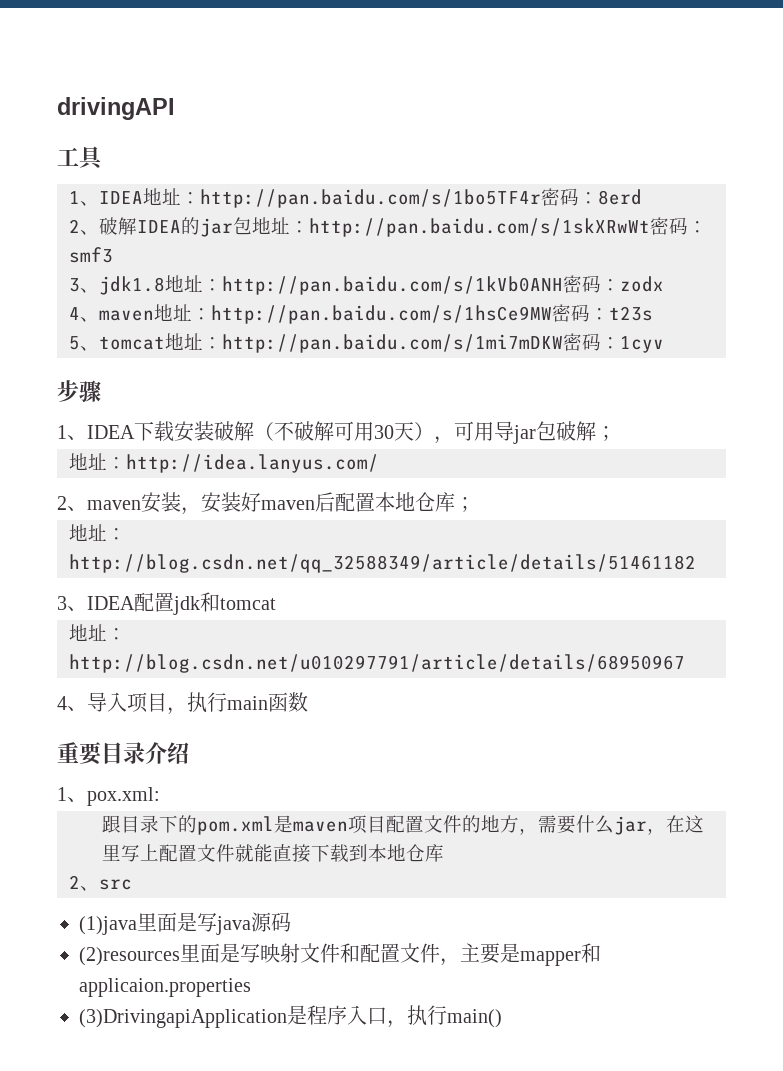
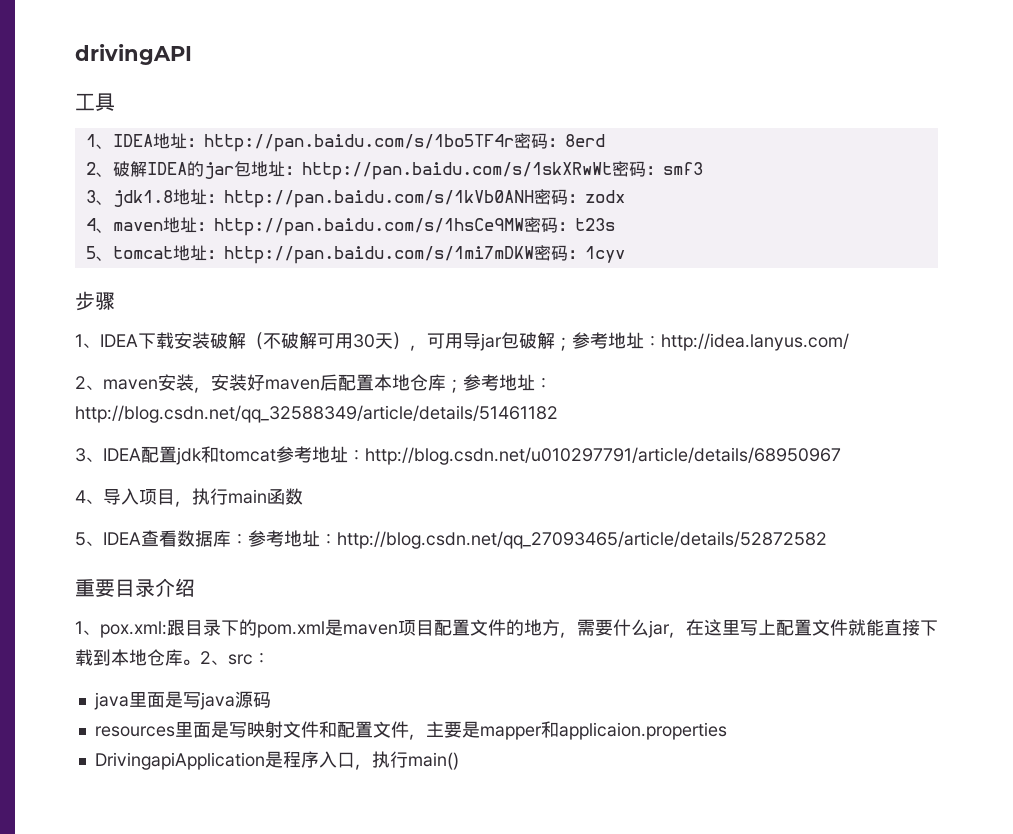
- 1、IDEA下载安装破解（不破解可用30天），可用导jar包破解；
- 地址：http://idea.lanyus.com/
+ 1、IDEA下载安装破解（不破解可用30天），可用导jar包破解；参考地址：http://idea.lanyus.com/
- 2、maven安装，安装好maven后配置本地仓库；
- 地址：http://blog.csdn.net/qq_32588349/article/details/51461182
+ 2、maven安装，安装好maven后配置本地仓库；参考地址：http://blog.csdn.net/qq_32588349/article/details/51461182
- 3、IDEA配置jdk和tomcat
- 地址：http://blog.csdn.net/u010297791/article/details/68950967
+ 3、IDEA配置jdk和tomcat参考地址：http://blog.csdn.net/u010297791/article/details/68950967
+ 5、IDEA查看数据库：参考地址：http://blog.csdn.net/qq_27093465/article/details/52872582
- 1、pox.xml:
- 跟目录下的pom.xml是maven项目配置文件的地方，需要什么jar，在这里写上配置文件就能直接下载到本地仓库
- 2、src
- (1)java里面是写java源码
+ 1、pox.xml:跟目录下的pom.xml是maven项目配置文件的地方，需要什么jar，在这里写上配置文件就能直接下载到本地仓库。2、src：
+ java里面是写java源码
- (2)resources里面是写映射文件和配置文件，主要是mapper和applicaion.properties
+ resources里面是写映射文件和配置文件，主要是mapper和applicaion.properties
- (3)DrivingapiApplication是程序入口，执行main()
+ DrivingapiApplication是程序入口，执行main()

